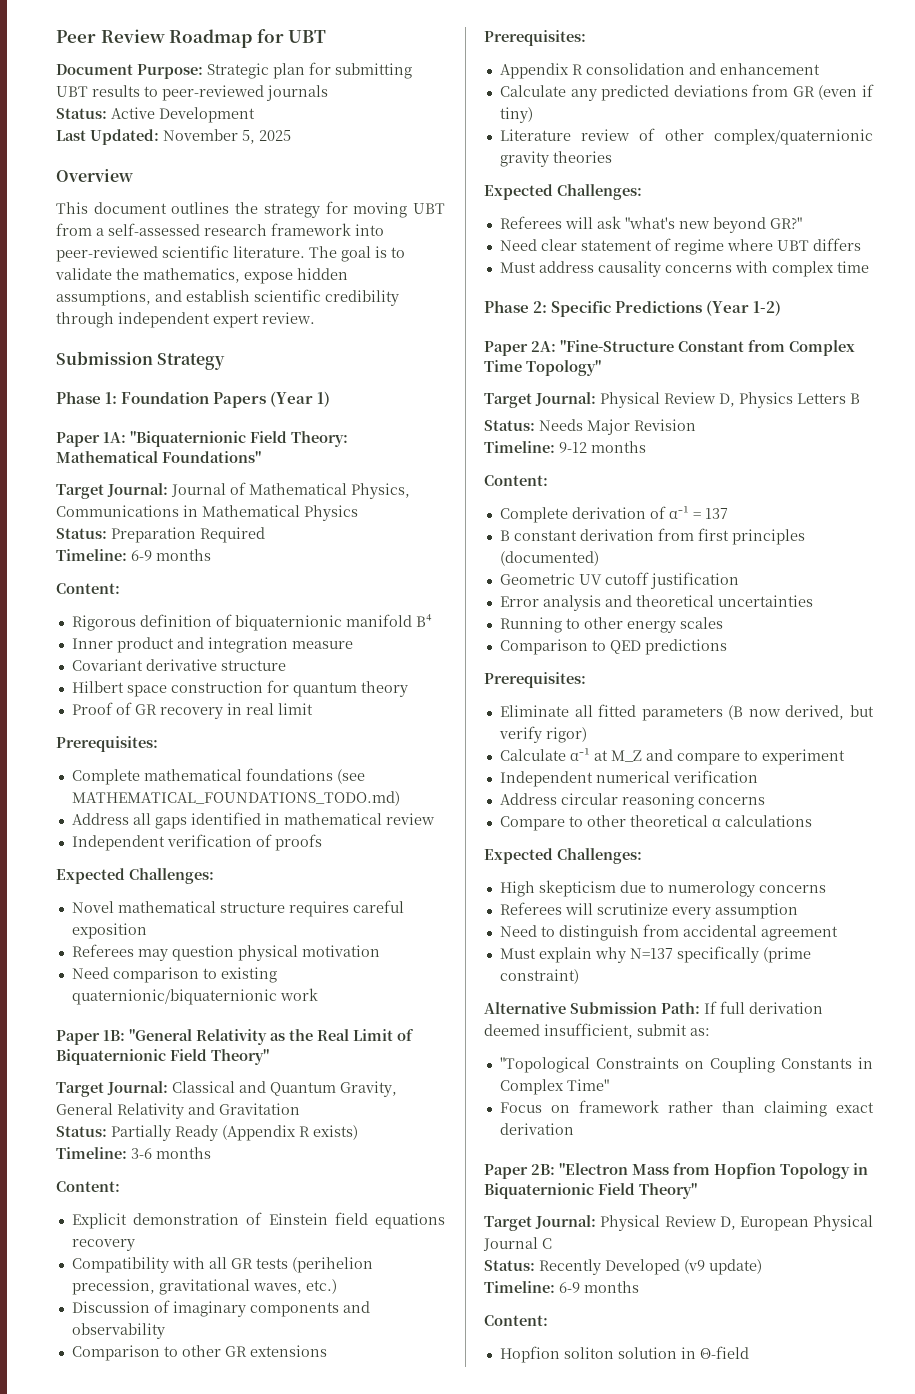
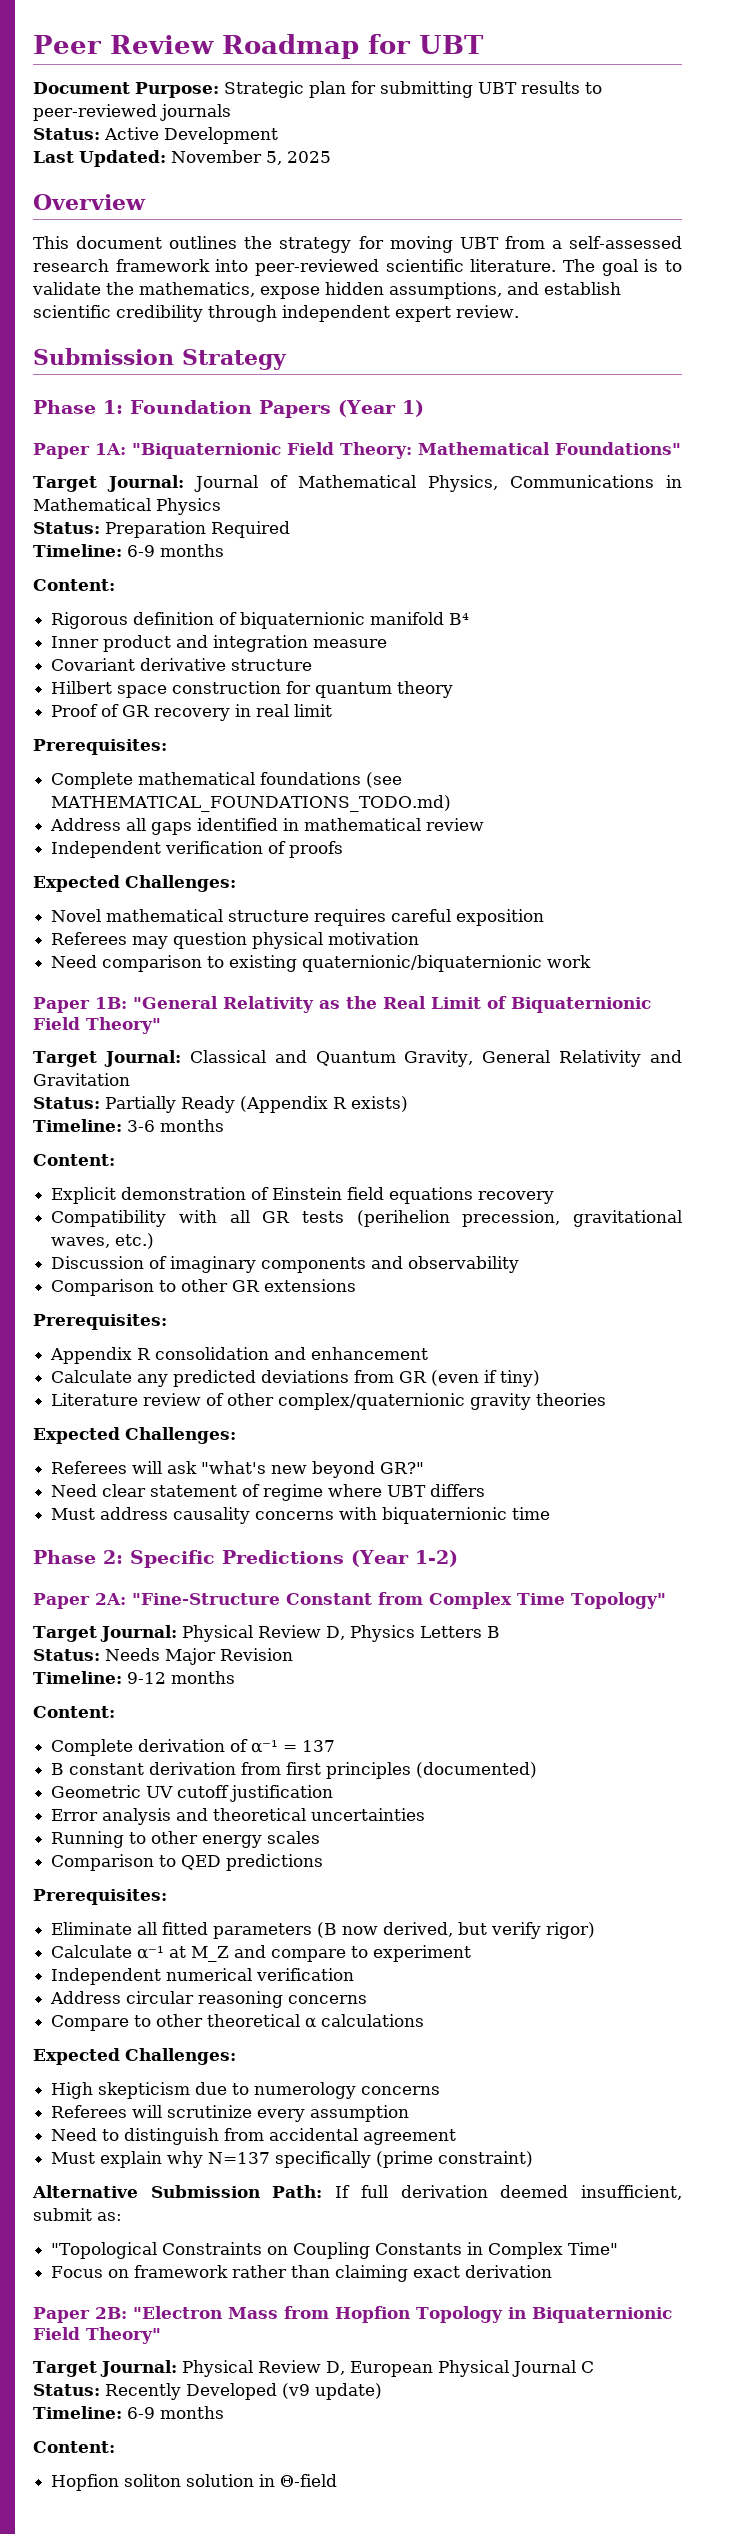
- Must address causality concerns with complex time
+ Must address causality concerns with biquaternionic time

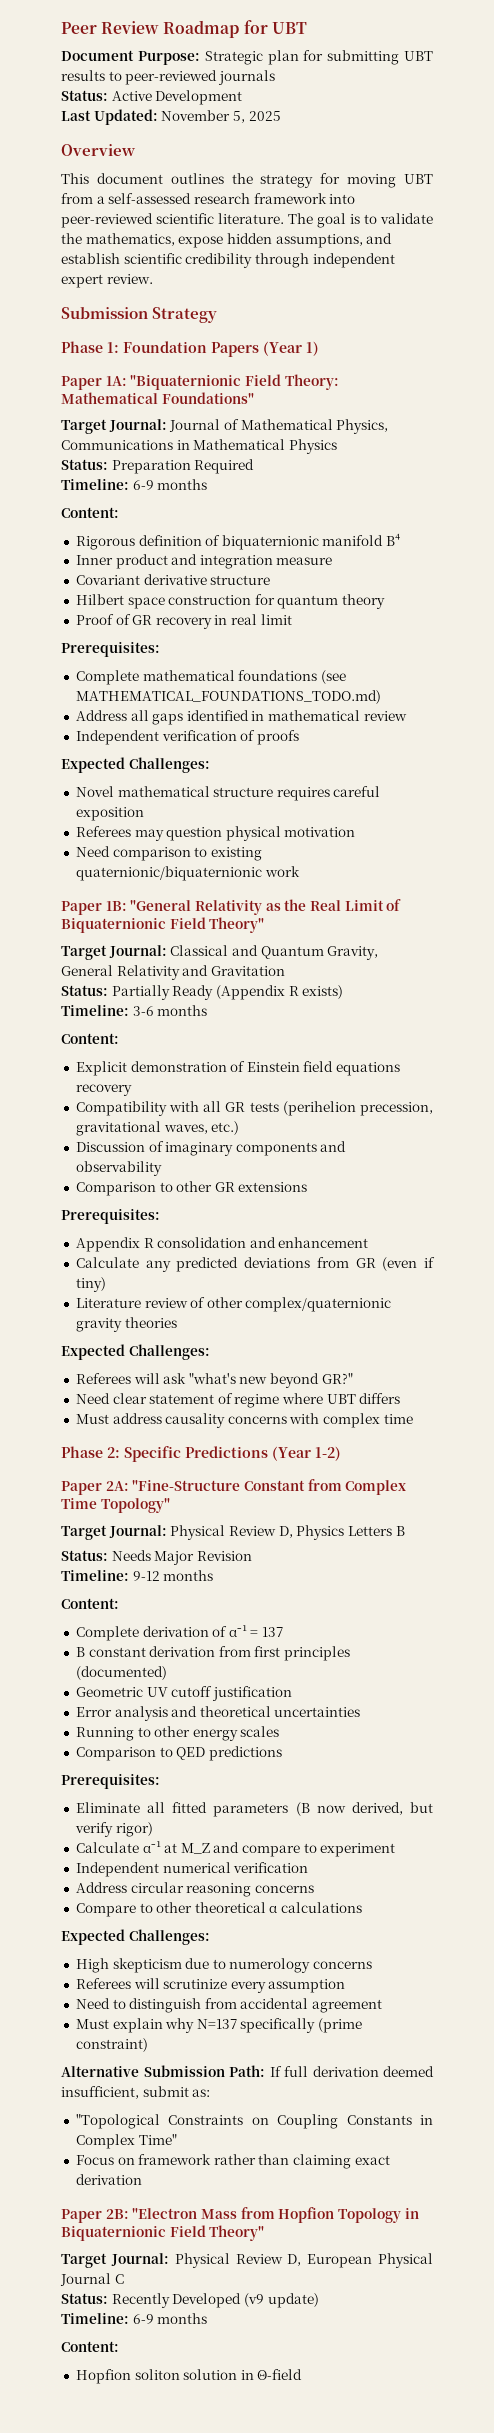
- Must address causality concerns with biquaternionic time
+ Must address causality concerns with complex time

